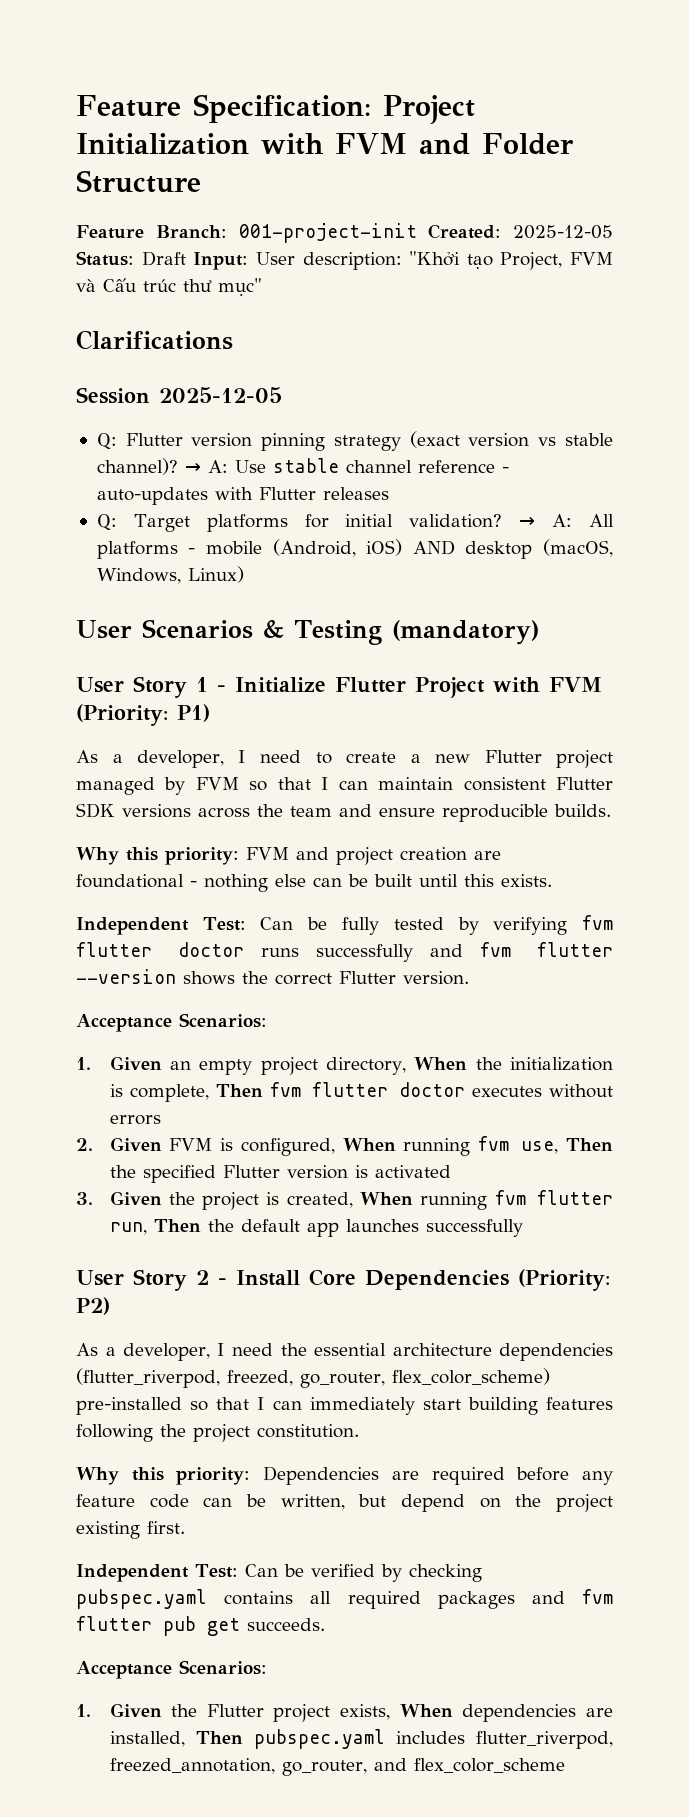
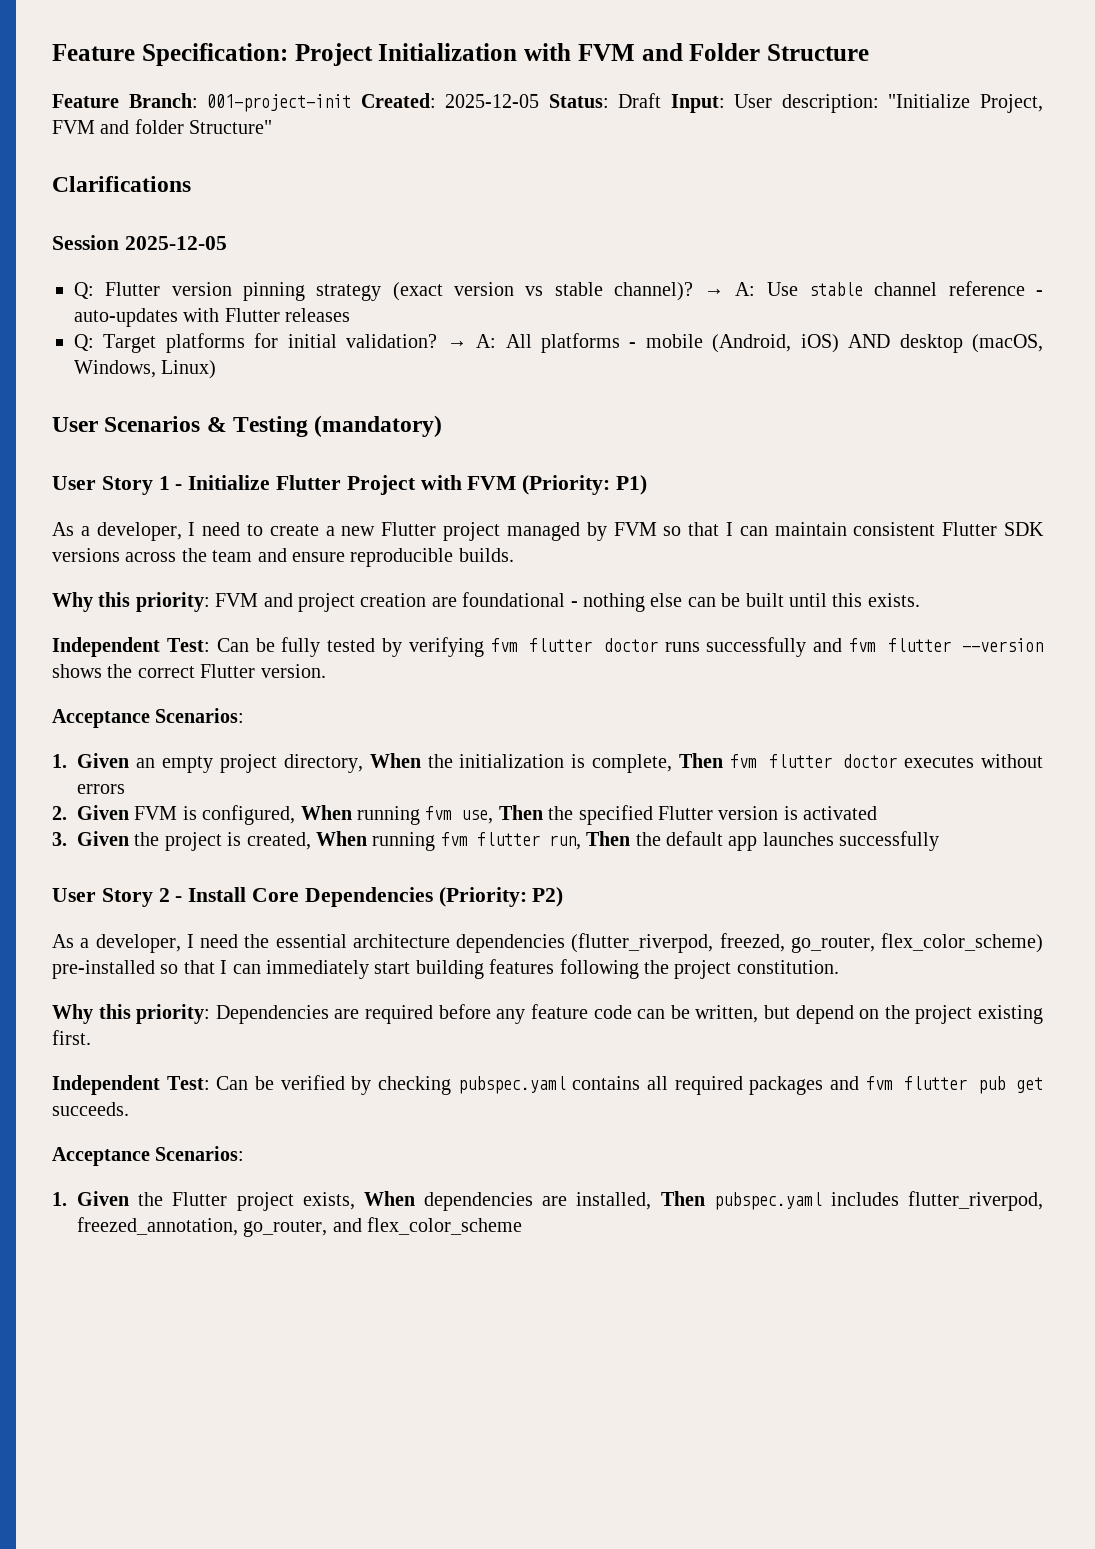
- Feature Branch: 001-project-init Created: 2025-12-05 Status: Draft Input: User description: "Khởi tạo Project, FVM và Cấu trúc thư mục"
+ Feature Branch: 001-project-init Created: 2025-12-05 Status: Draft Input: User description: "Initialize Project, FVM and folder Structure"

